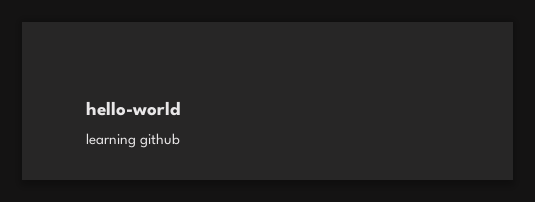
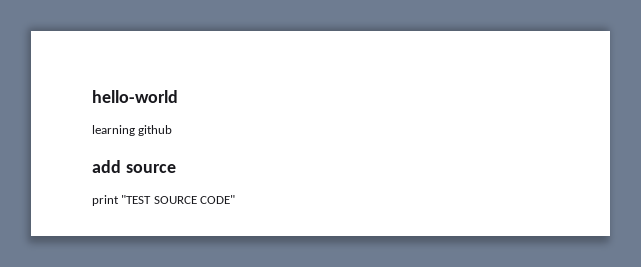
+ add source
+ print "TEST SOURCE CODE"

